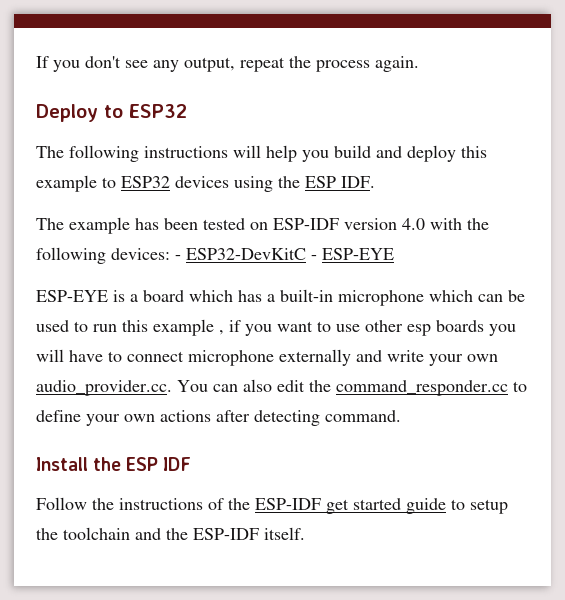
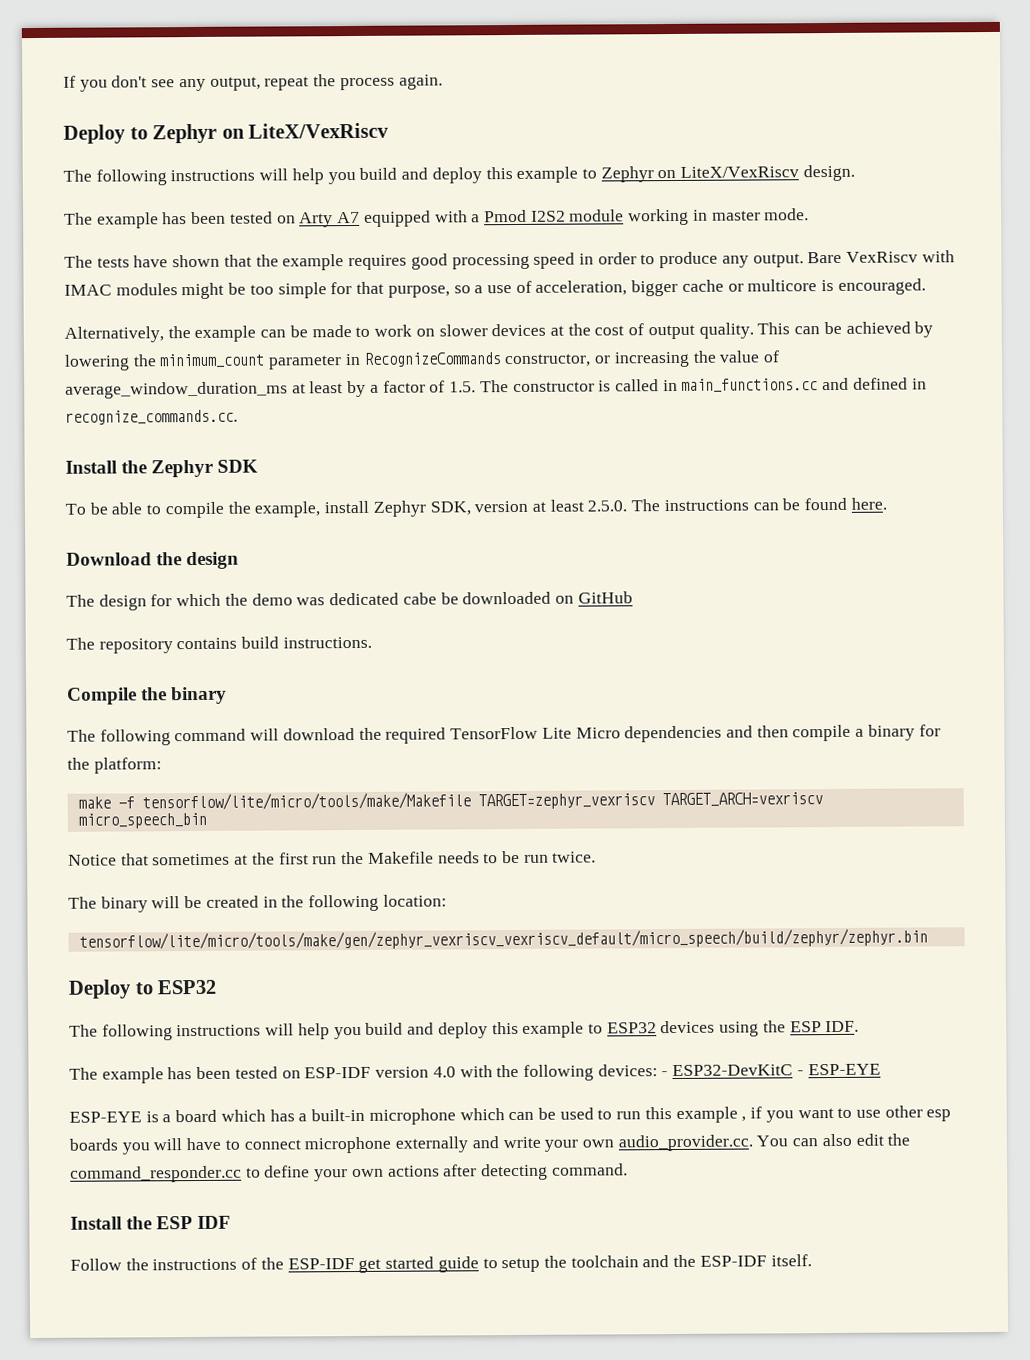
+ Deploy to Zephyr on LiteX/VexRiscv
+ The following instructions will help you build and deploy this example to Zephyr on LiteX/VexRiscv design.
+ The example has been tested on Arty A7 equipped with a Pmod I2S2 module working in master mode.
+ The tests have shown that the example requires good processing speed in order to produce any output. Bare VexRiscv with IMAC modules might be too simple for that purpose, so a use of acceleration, bigger cache or multicore is encouraged.
+ Alternatively, the example can be made to work on slower devices at the cost of output quality. This can be achieved by lowering the minimum_count parameter in RecognizeCommands constructor, or increasing the value of average_window_duration_ms at least by a factor of 1.5. The constructor is called in main_functions.cc and defined in recognize_commands.cc.
+ Install the Zephyr SDK
+ To be able to compile the example, install Zephyr SDK, version at least 2.5.0. The instructions can be found here.
+ Download the design
+ The design for which the demo was dedicated cabe be downloaded on GitHub
+ The repository contains build instructions.
+ Compile the binary
+ The following command will download the required TensorFlow Lite Micro dependencies and then compile a binary for the platform:
+ make -f tensorflow/lite/micro/tools/make/Makefile TARGET=zephyr_vexriscv TARGET_ARCH=vexriscv micro_speech_bin
+ Notice that sometimes at the first run the Makefile needs to be run twice.
+ The binary will be created in the following location:
+ tensorflow/lite/micro/tools/make/gen/zephyr_vexriscv_vexriscv_default/micro_speech/build/zephyr/zephyr.bin

